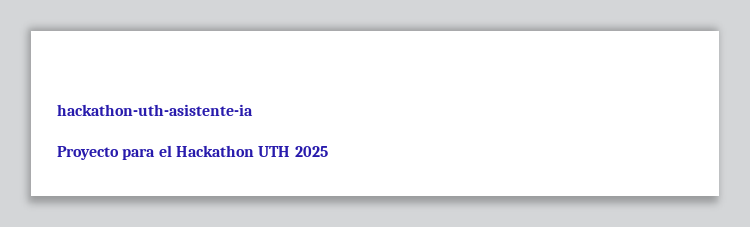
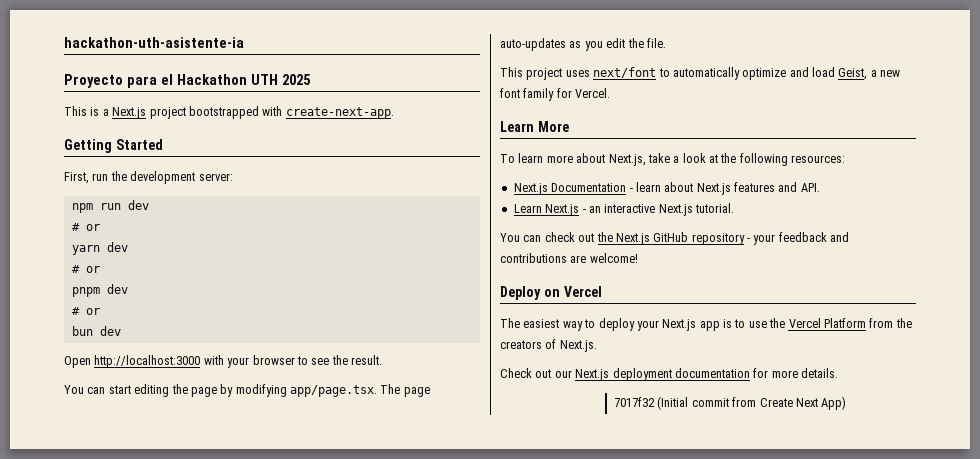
+ This is a Next.js project bootstrapped with create-next-app.
+ Getting Started
+ First, run the development server:
+ npm run dev
+ # or
+ yarn dev
+ # or
+ pnpm dev
+ # or
+ bun dev
+ Open http://localhost:3000 with your browser to see the result.
+ You can start editing the page by modifying app/page.tsx. The page auto-updates as you edit the file.
+ This project uses next/font to automatically optimize and load Geist, a new font family for Vercel.
+ Learn More
+ To learn more about Next.js, take a look at the following resources:
+ Next.js Documentation - learn about Next.js features and API.
+ Learn Next.js - an interactive Next.js tutorial.
+ You can check out the Next.js GitHub repository - your feedback and contributions are welcome!
+ Deploy on Vercel
+ The easiest way to deploy your Next.js app is to use the Vercel Platform from the creators of Next.js.
+ Check out our Next.js deployment documentation for more details.
+ 7017f32 (Initial commit from Create Next App)

